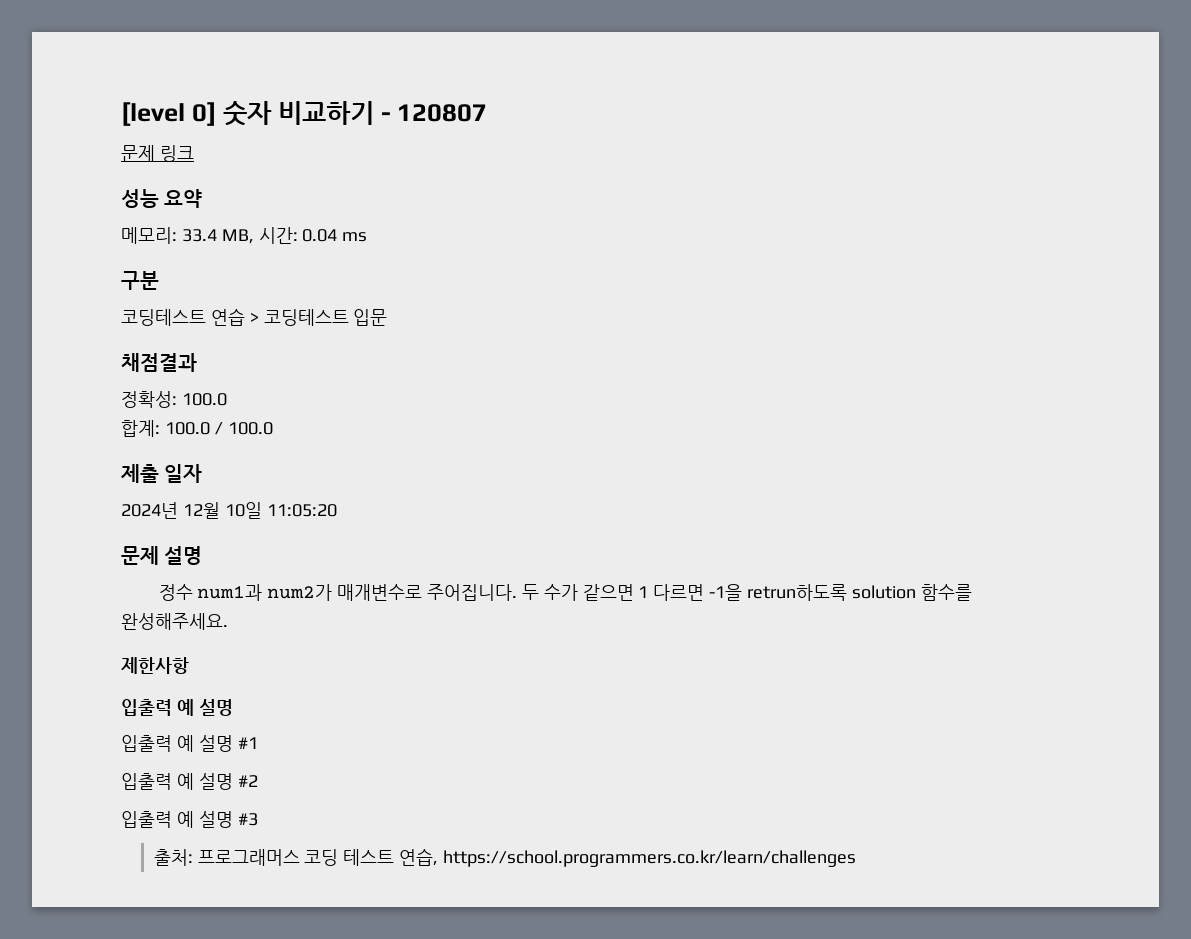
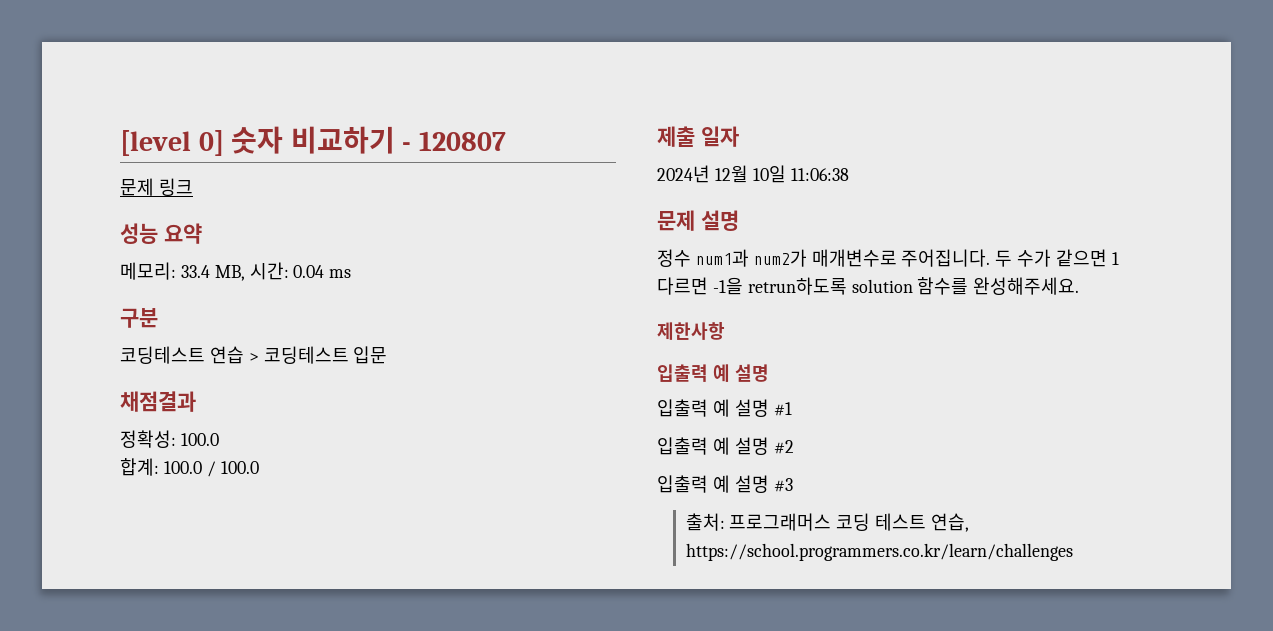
- 2024년 12월 10일 11:05:20
+ 2024년 12월 10일 11:06:38

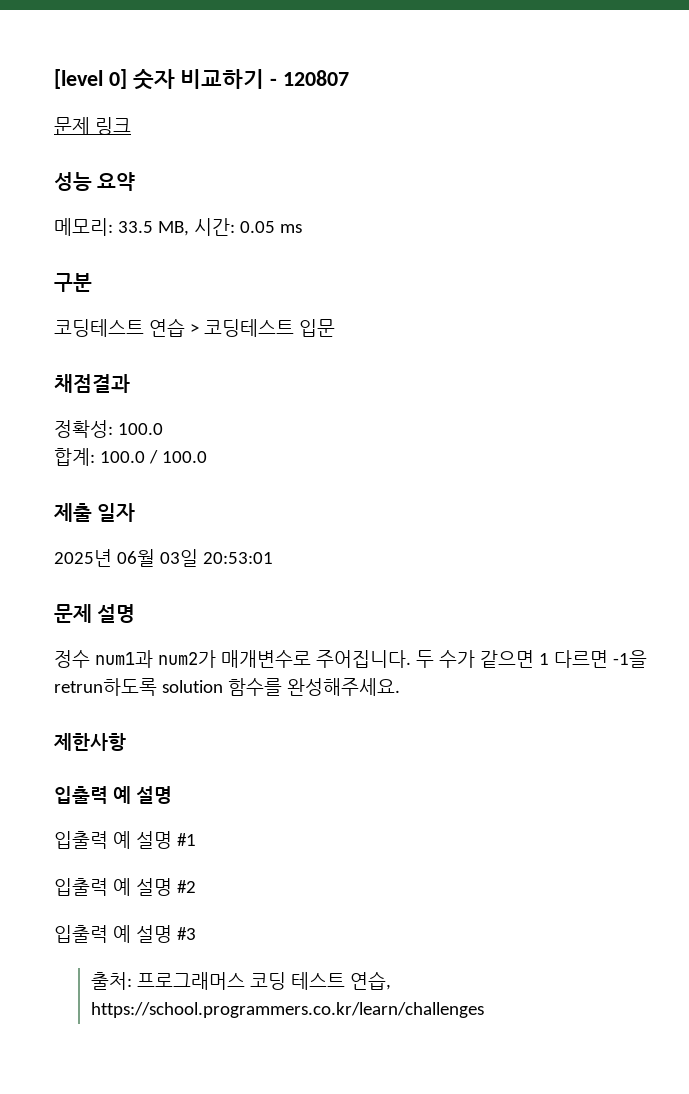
- 메모리: 33.4 MB, 시간: 0.04 ms
+ 메모리: 33.5 MB, 시간: 0.05 ms
- 2024년 12월 10일 11:06:38
+ 2025년 06월 03일 20:53:01

